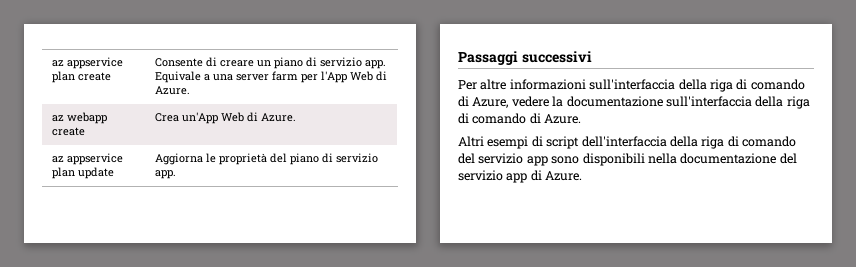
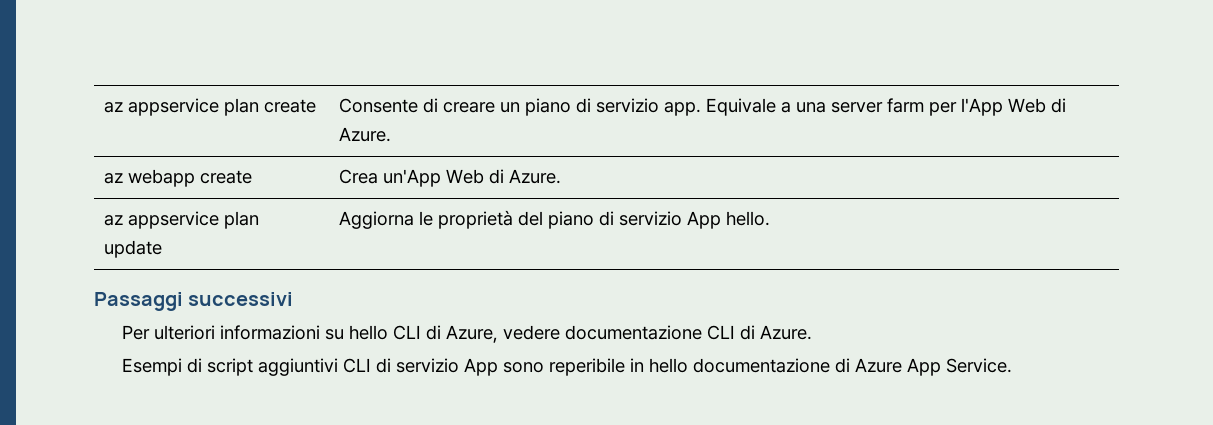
- az appservice plan update | Aggiorna le proprietà del piano di servizio app.
+ az appservice plan update | Aggiorna le proprietà del piano di servizio App hello.
- Per altre informazioni sull'interfaccia della riga di comando di Azure, vedere la documentazione sull'interfaccia della riga di comando di Azure.
- Altri esempi di script dell'interfaccia della riga di comando del servizio app sono disponibili nella documentazione del servizio app di Azure.
+ Per ulteriori informazioni su hello CLI di Azure, vedere documentazione CLI di Azure.
+ Esempi di script aggiuntivi CLI di servizio App sono reperibile in hello documentazione di Azure App Service.

